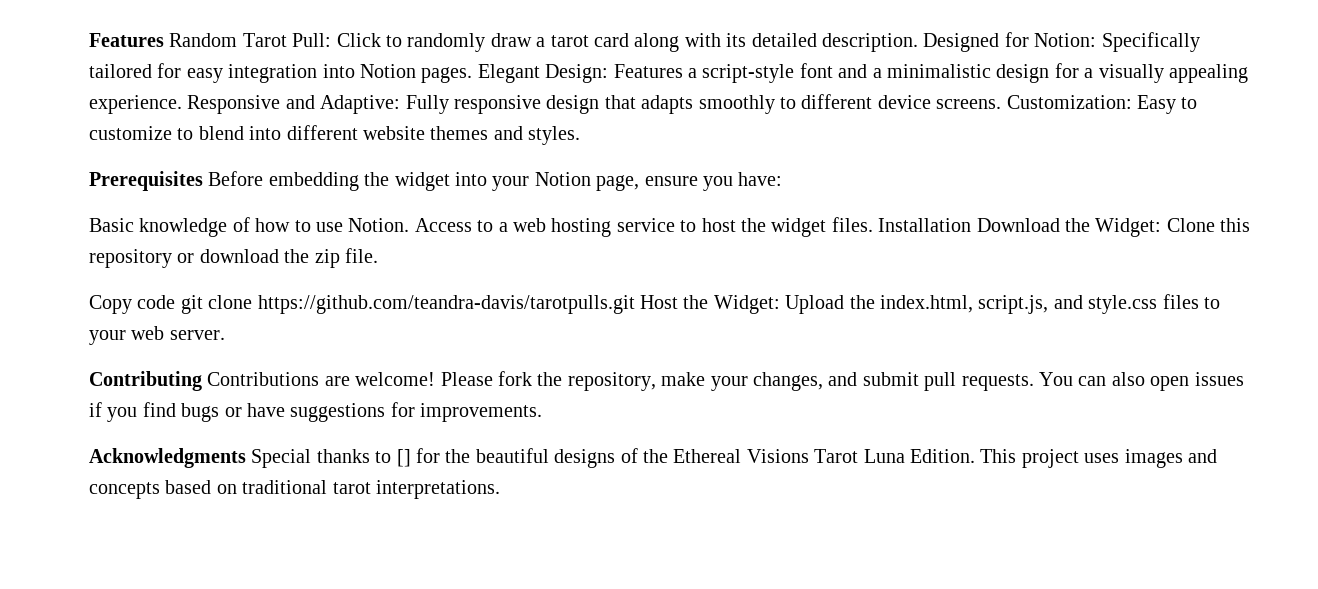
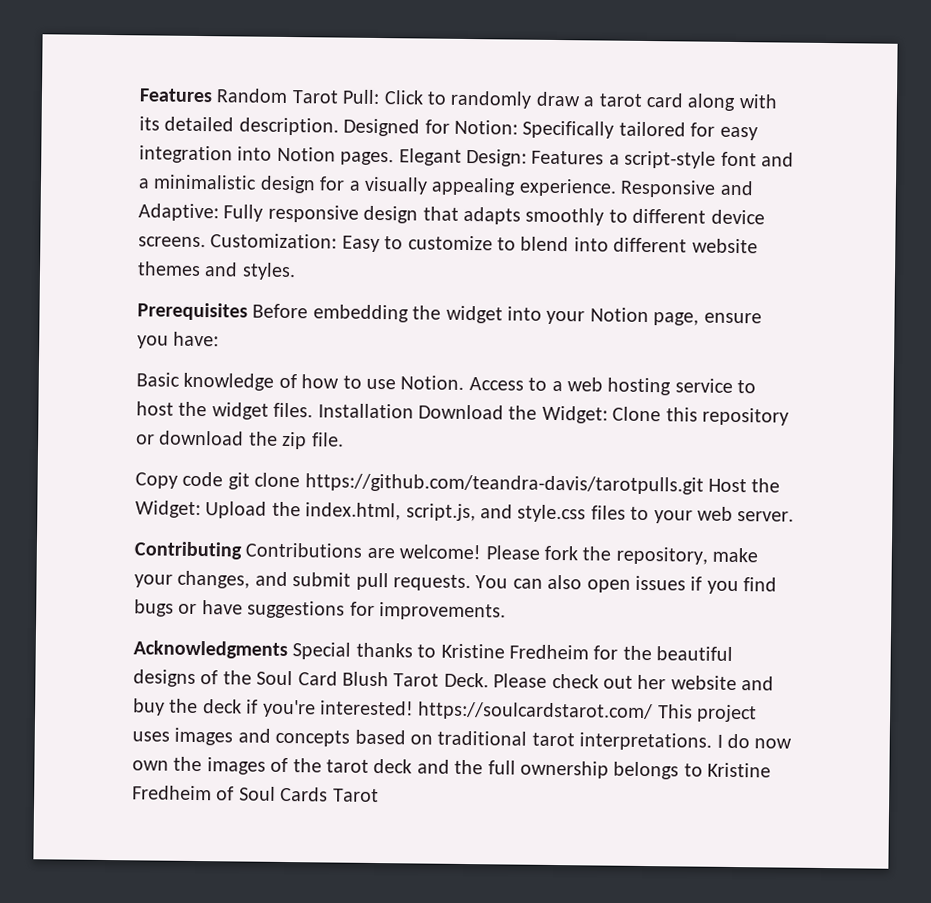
- Acknowledgments Special thanks to [] for the beautiful designs of the Ethereal Visions Tarot Luna Edition. This project uses images and concepts based on traditional tarot interpretations.
+ Acknowledgments Special thanks to Kristine Fredheim for the beautiful designs of the Soul Card Blush Tarot Deck. Please check out her website and buy the deck if you're interested! https://soulcardstarot.com/ This project uses images and concepts based on traditional tarot interpretations.
+ I do now own the images of the tarot deck and the full ownership belongs to Kristine Fredheim of Soul Cards Tarot

